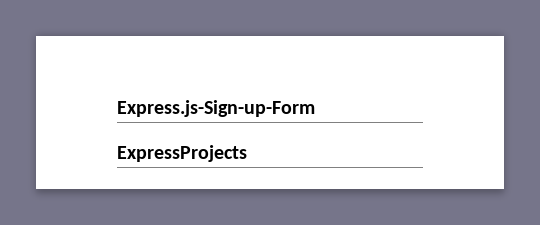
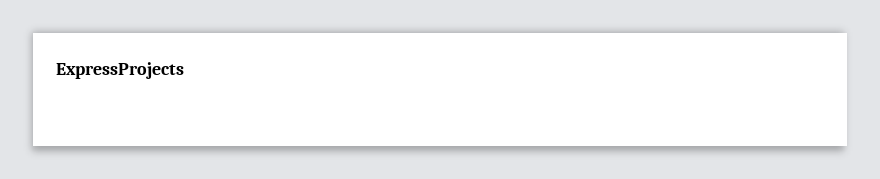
- Express.js-Sign-up-Form

